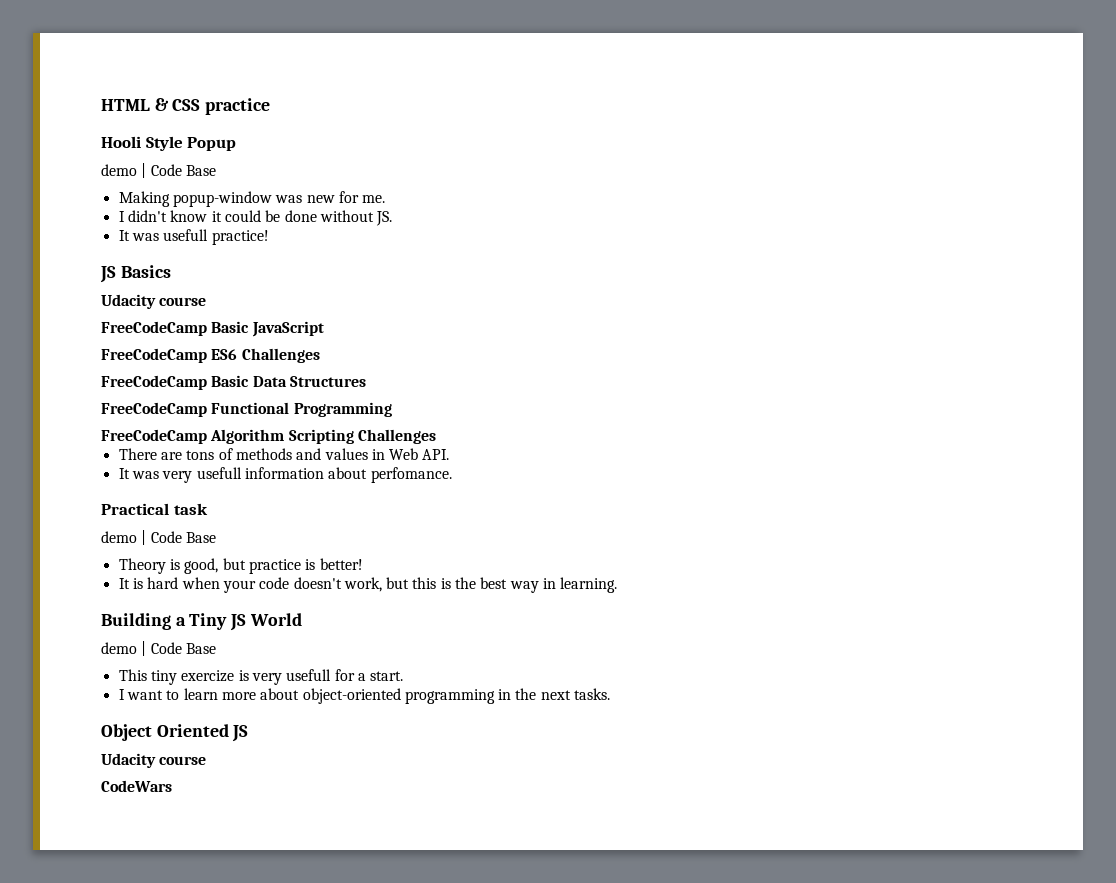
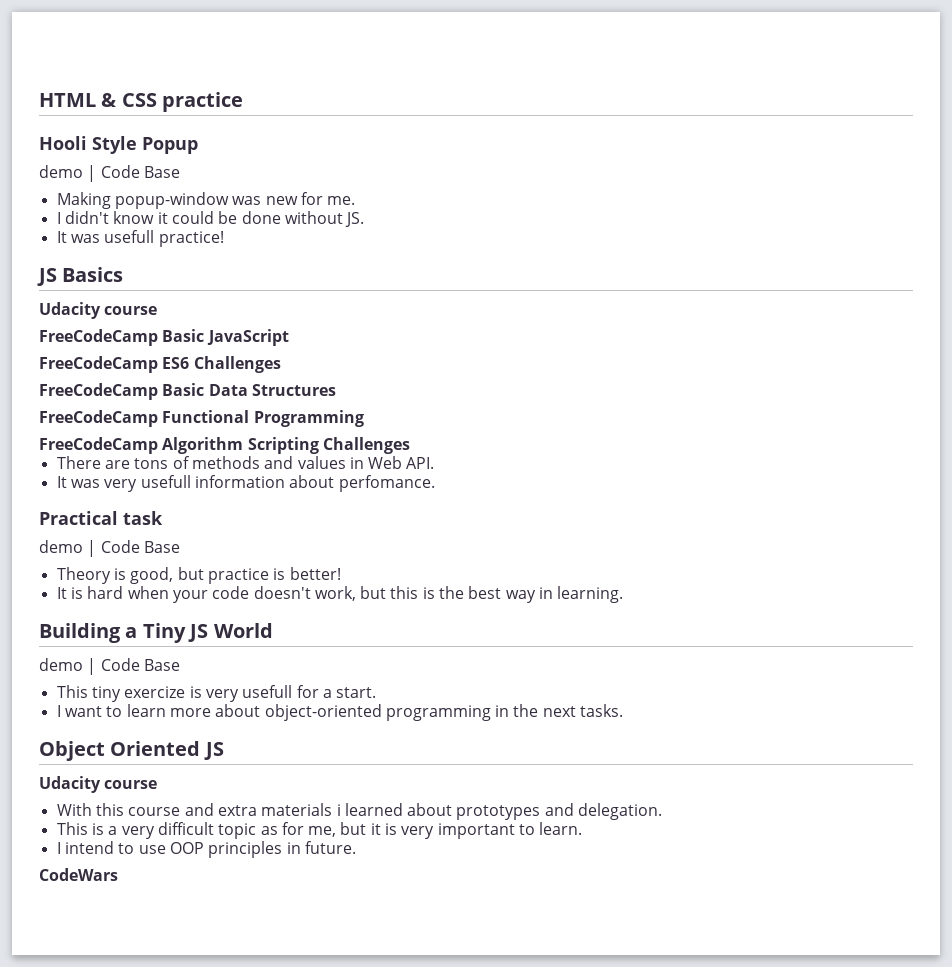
+ With this course and extra materials i learned about prototypes and delegation.
+ This is a very difficult topic as for me, but it is very important to learn.
+ I intend to use OOP principles in future.

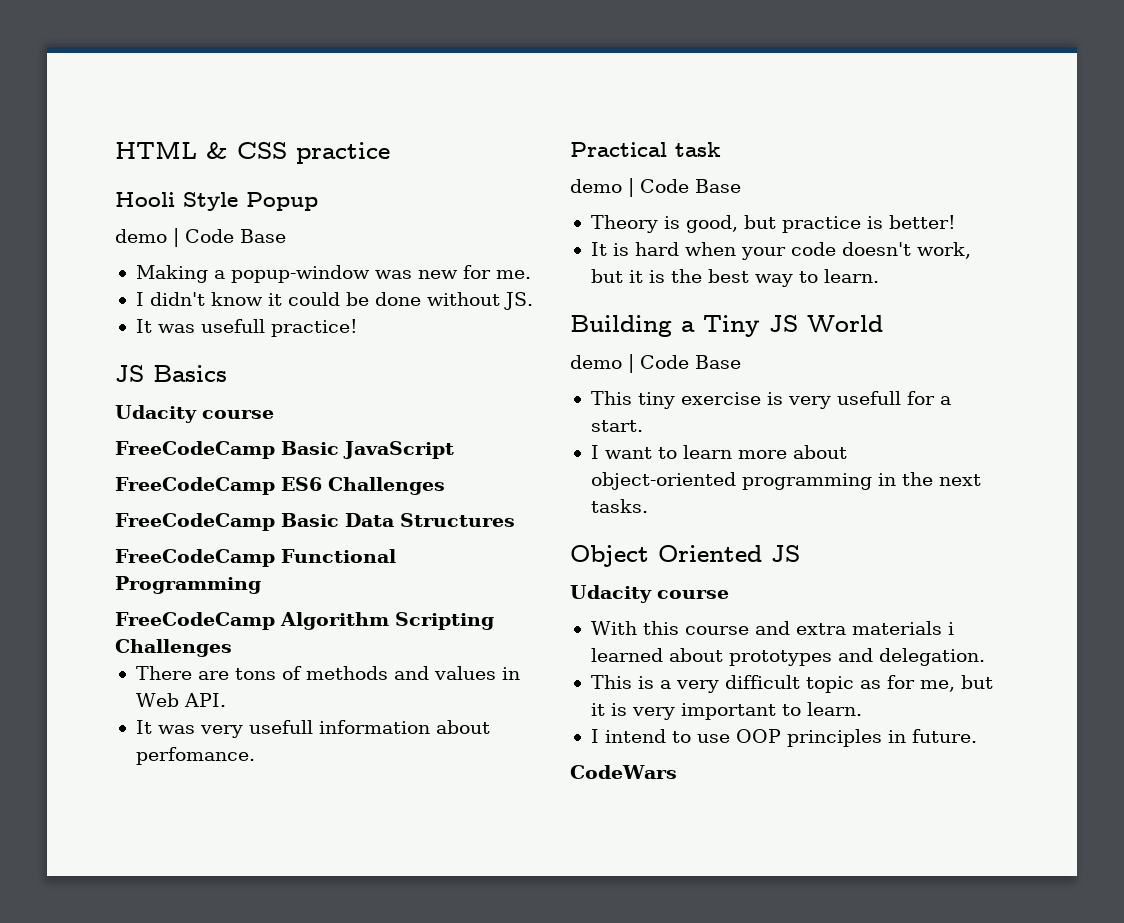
- Making popup-window was new for me.
+ Making a popup-window was new for me.
- It is hard when your code doesn't work, but this is the best way in learning.
+ It is hard when your code doesn't work, but it is the best way to learn.
- This tiny exercize is very usefull for a start.
+ This tiny exercise is very usefull for a start.

